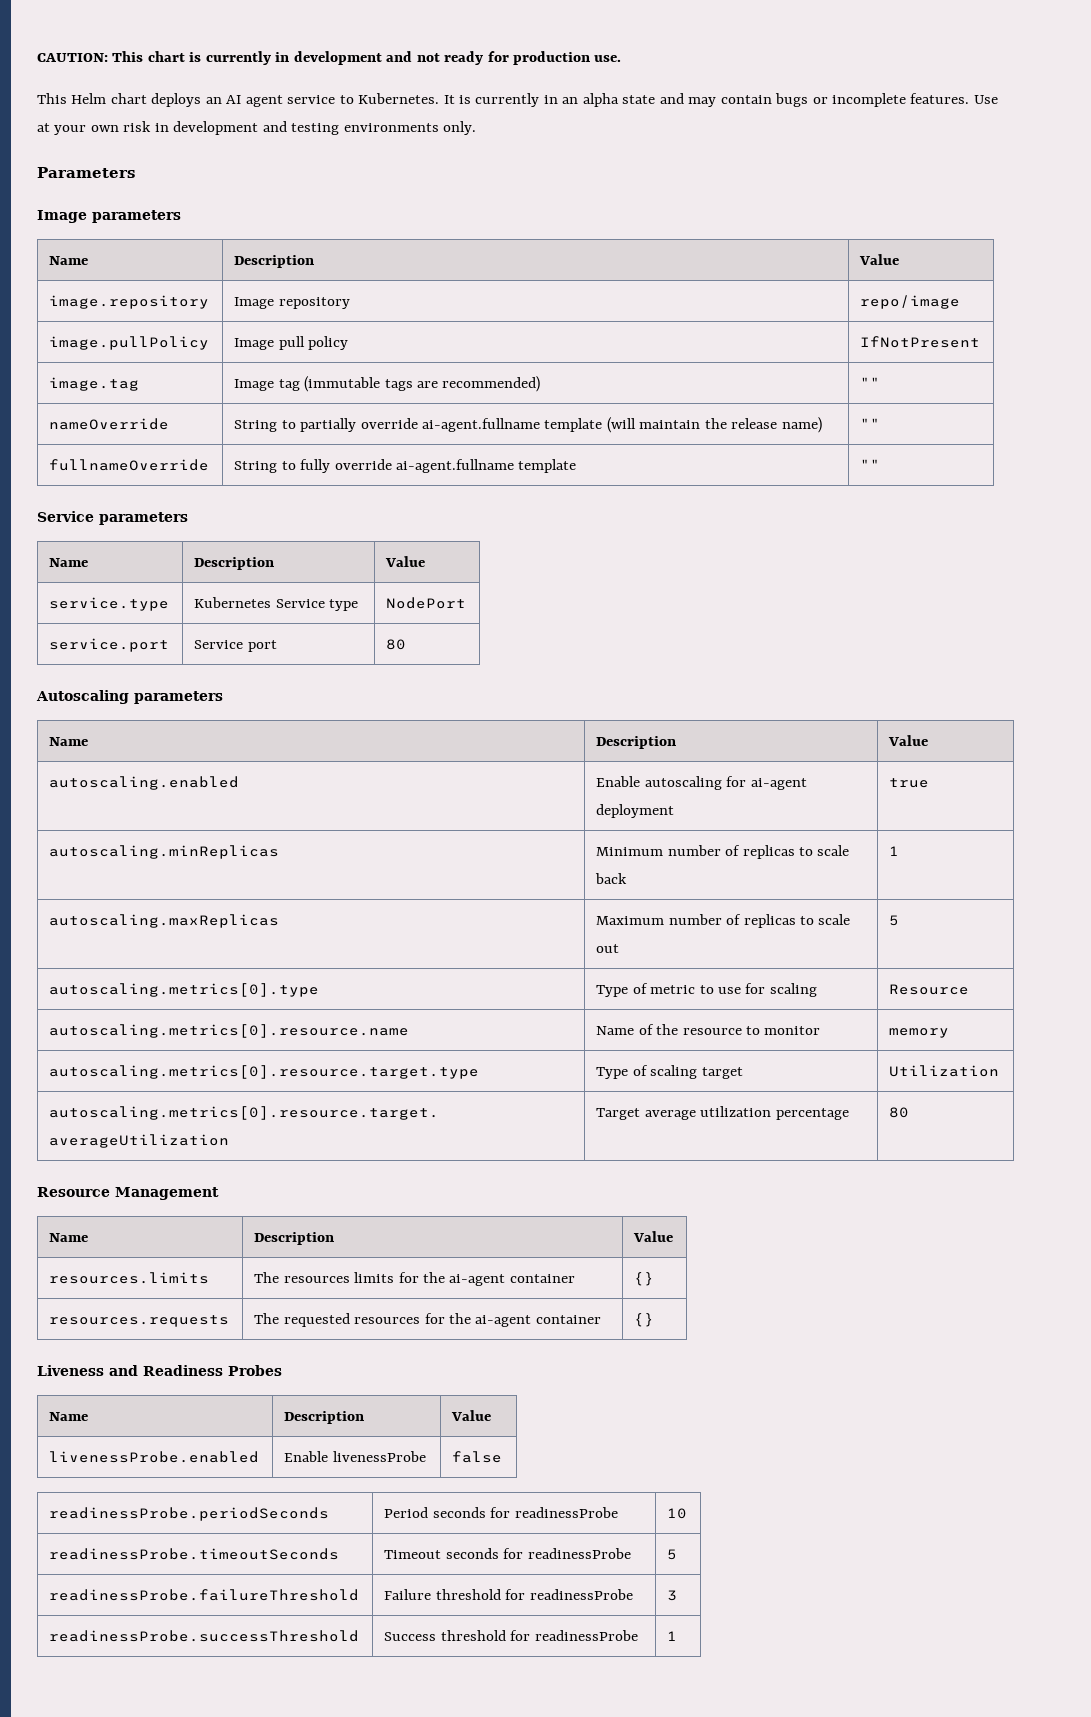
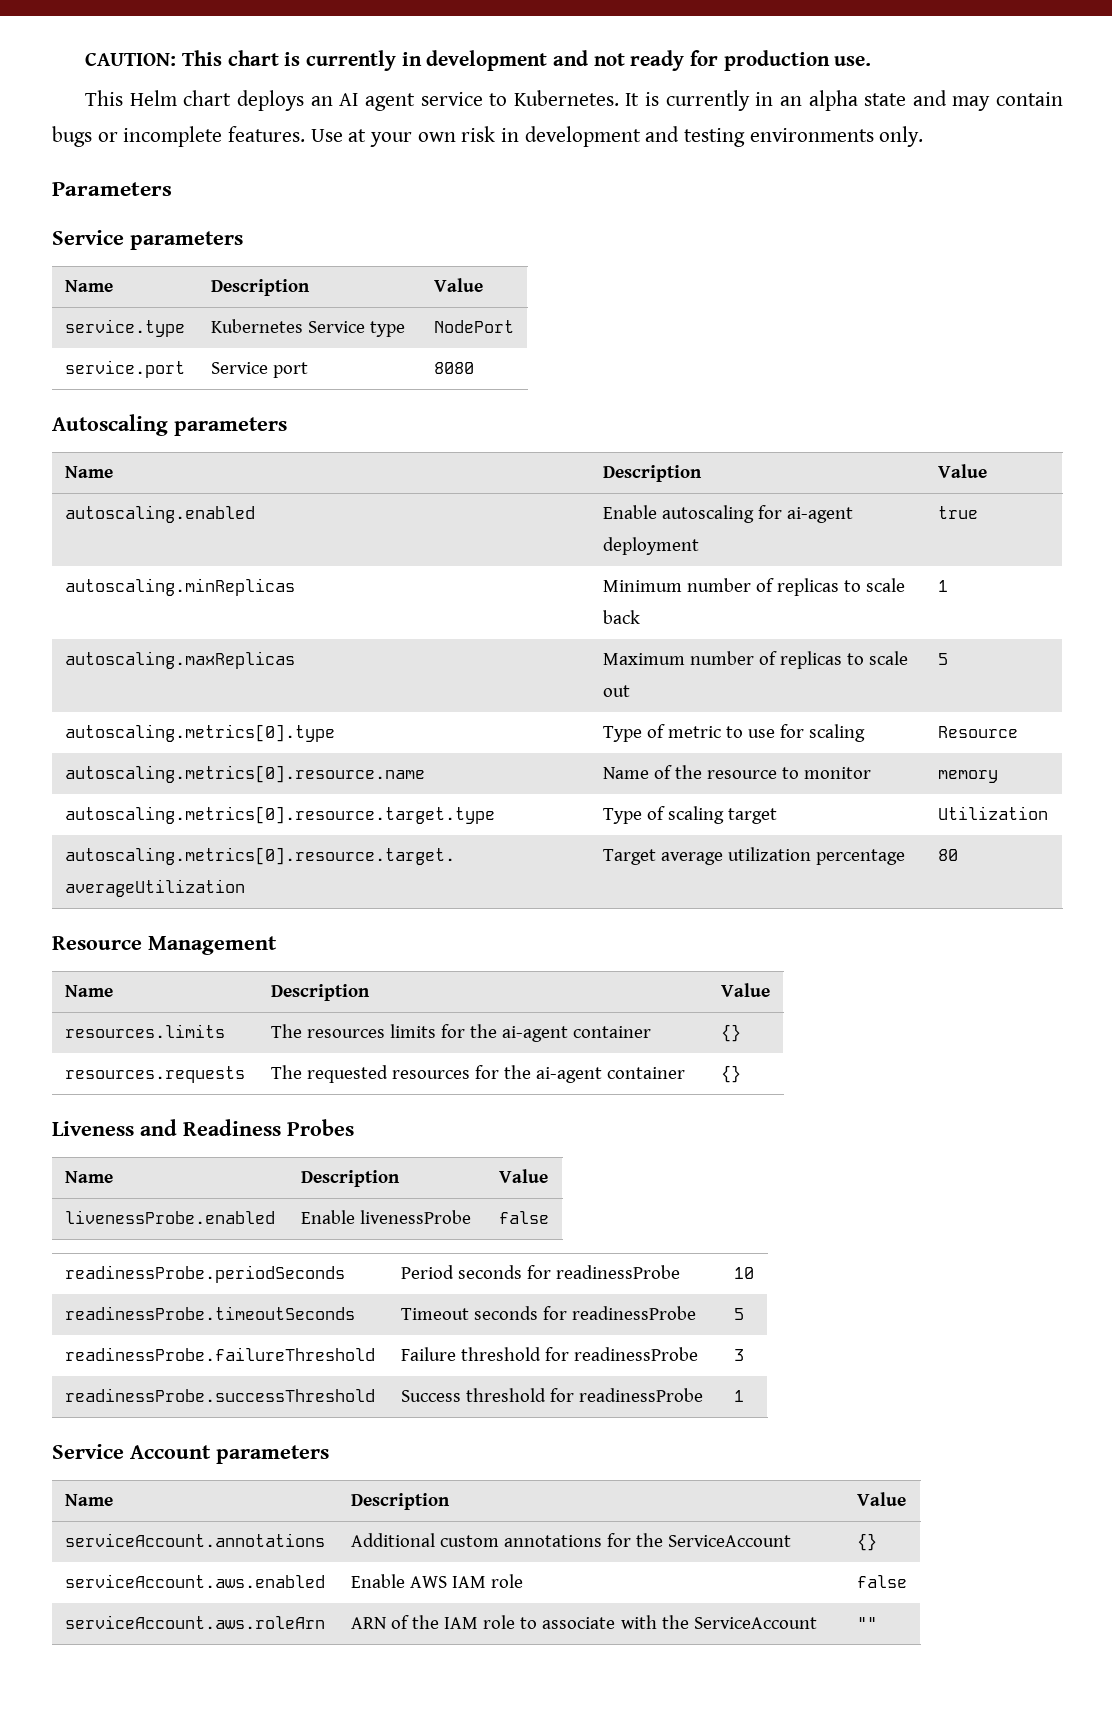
- Image parameters
- Name | Description | Value
- image.repository | Image repository | repo/image
- image.pullPolicy | Image pull policy | IfNotPresent
- image.tag | Image tag (immutable tags are recommended) | ""
- nameOverride | String to partially override ai-agent.fullname template (will maintain the release name) | ""
- fullnameOverride | String to fully override ai-agent.fullname template | ""
- service.port | Service port | 80
+ service.port | Service port | 8080
+ Service Account parameters
+ Name | Description | Value
+ serviceAccount.annotations | Additional custom annotations for the ServiceAccount | {}
+ serviceAccount.aws.enabled | Enable AWS IAM role | false
+ serviceAccount.aws.roleArn | ARN of the IAM role to associate with the ServiceAccount | ""

